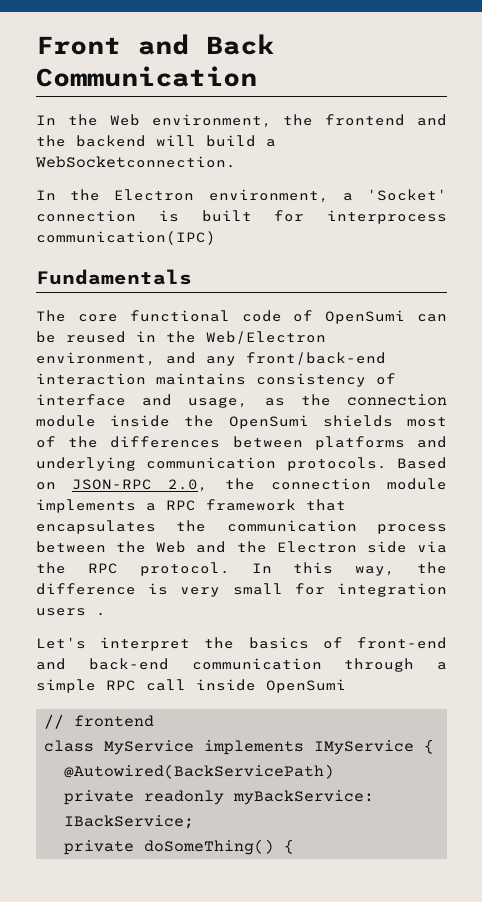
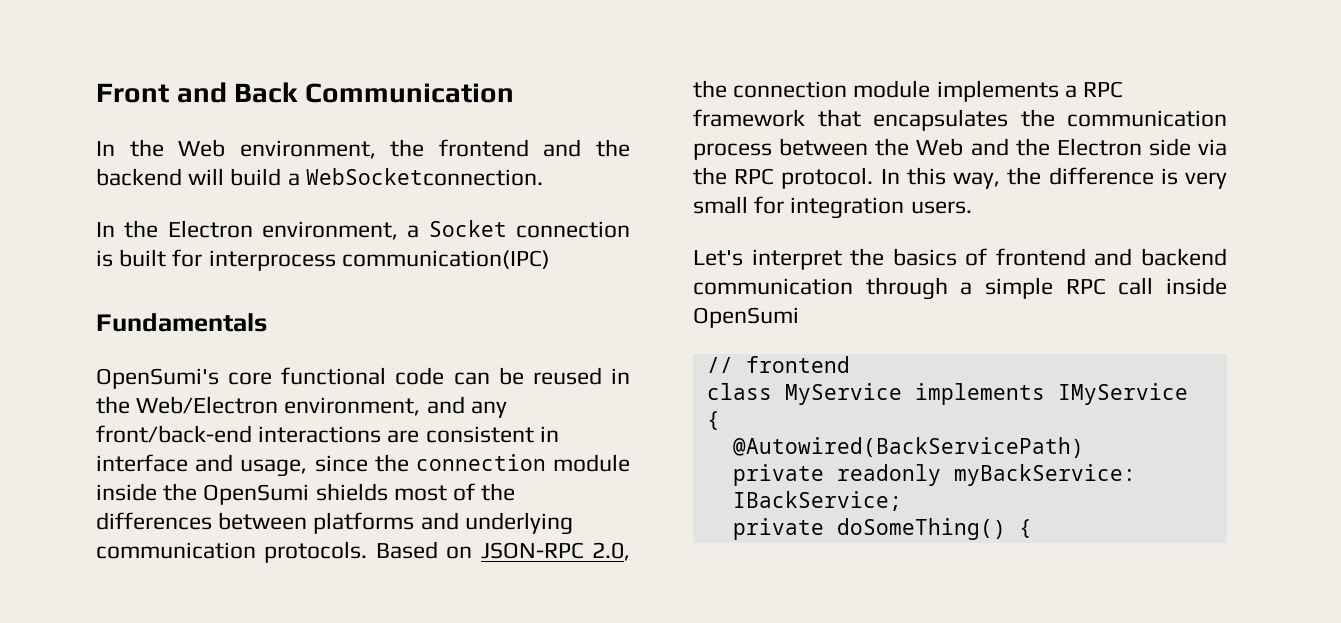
- In the Electron environment, a 'Socket' connection is built for interprocess communication(IPC)
+ In the Electron environment, a Socket connection is built for interprocess communication(IPC)
- The core functional code of OpenSumi can be reused in the Web/Electron environment, and any front/back-end interaction maintains consistency of interface and usage, as the connection module inside the OpenSumi shields most of the differences between platforms and underlying communication protocols.
+ OpenSumi's core functional code can be reused in the Web/Electron environment, and any front/back-end interactions are consistent in interface and usage, since the connection module inside the OpenSumi shields most of the differences between platforms and underlying communication protocols.
- In this way, the difference is very small for integration users .
+ In this way, the difference is very small for integration users.
- Let's interpret the basics of front-end and back-end communication through a simple RPC call inside OpenSumi
+ Let's interpret the basics of frontend and backend communication through a simple RPC call inside OpenSumi

